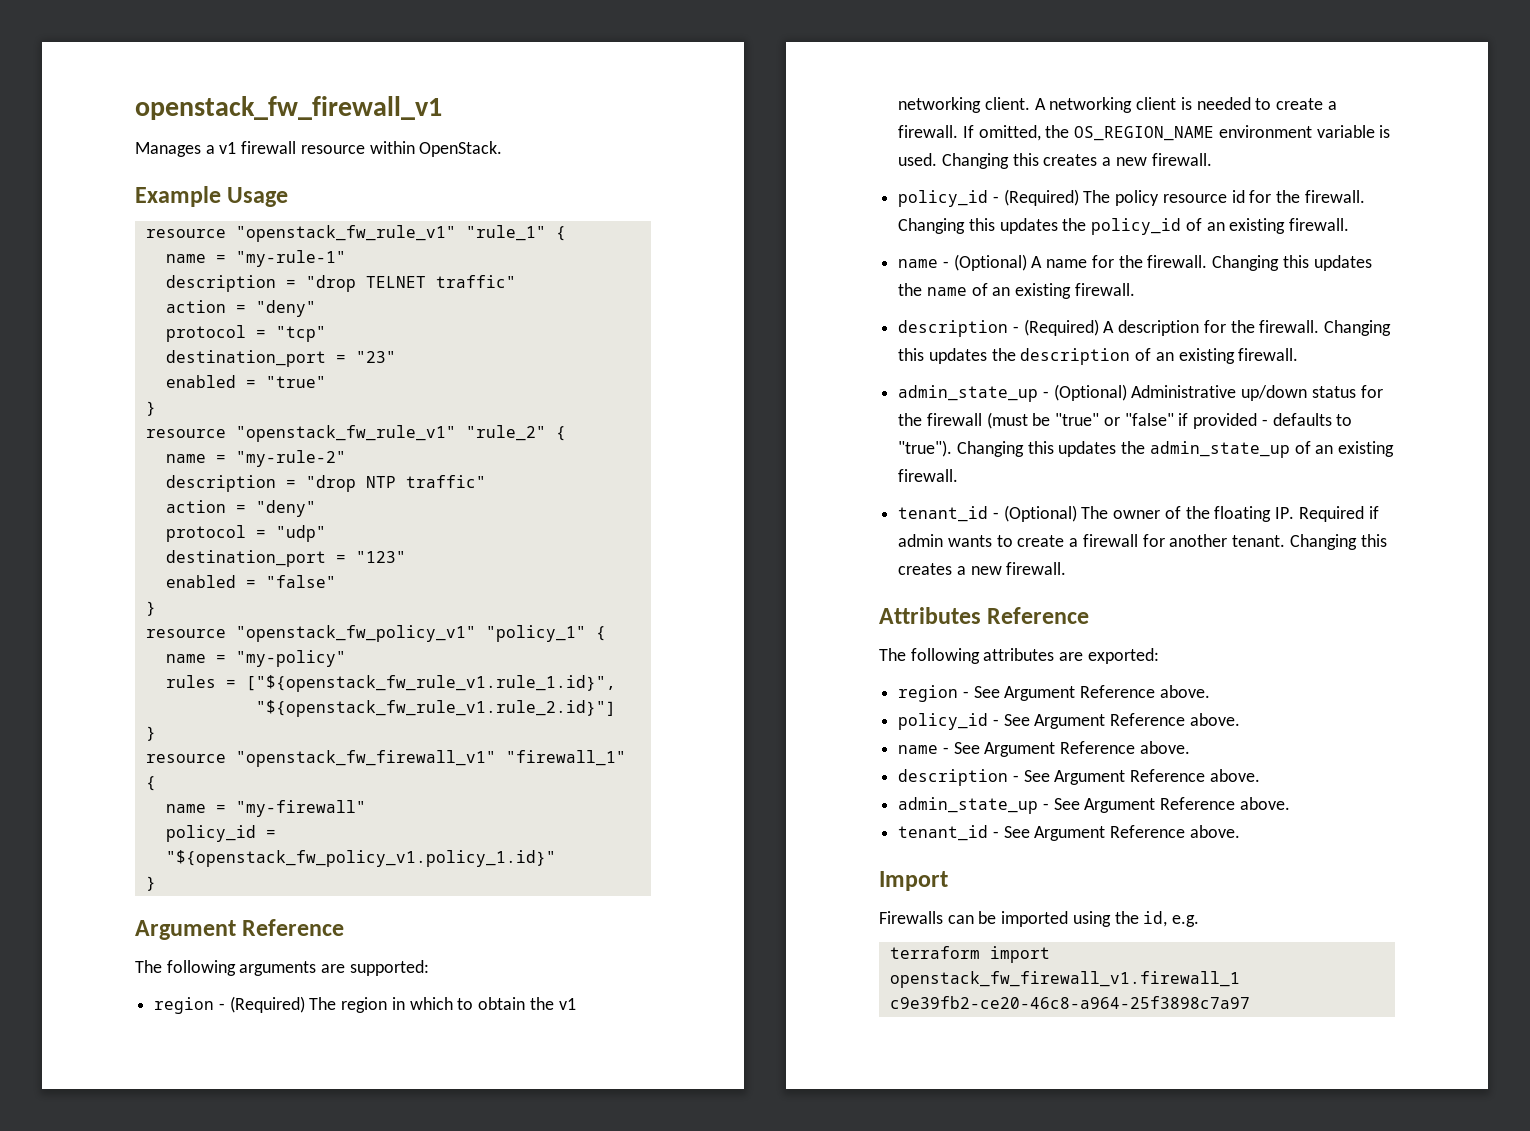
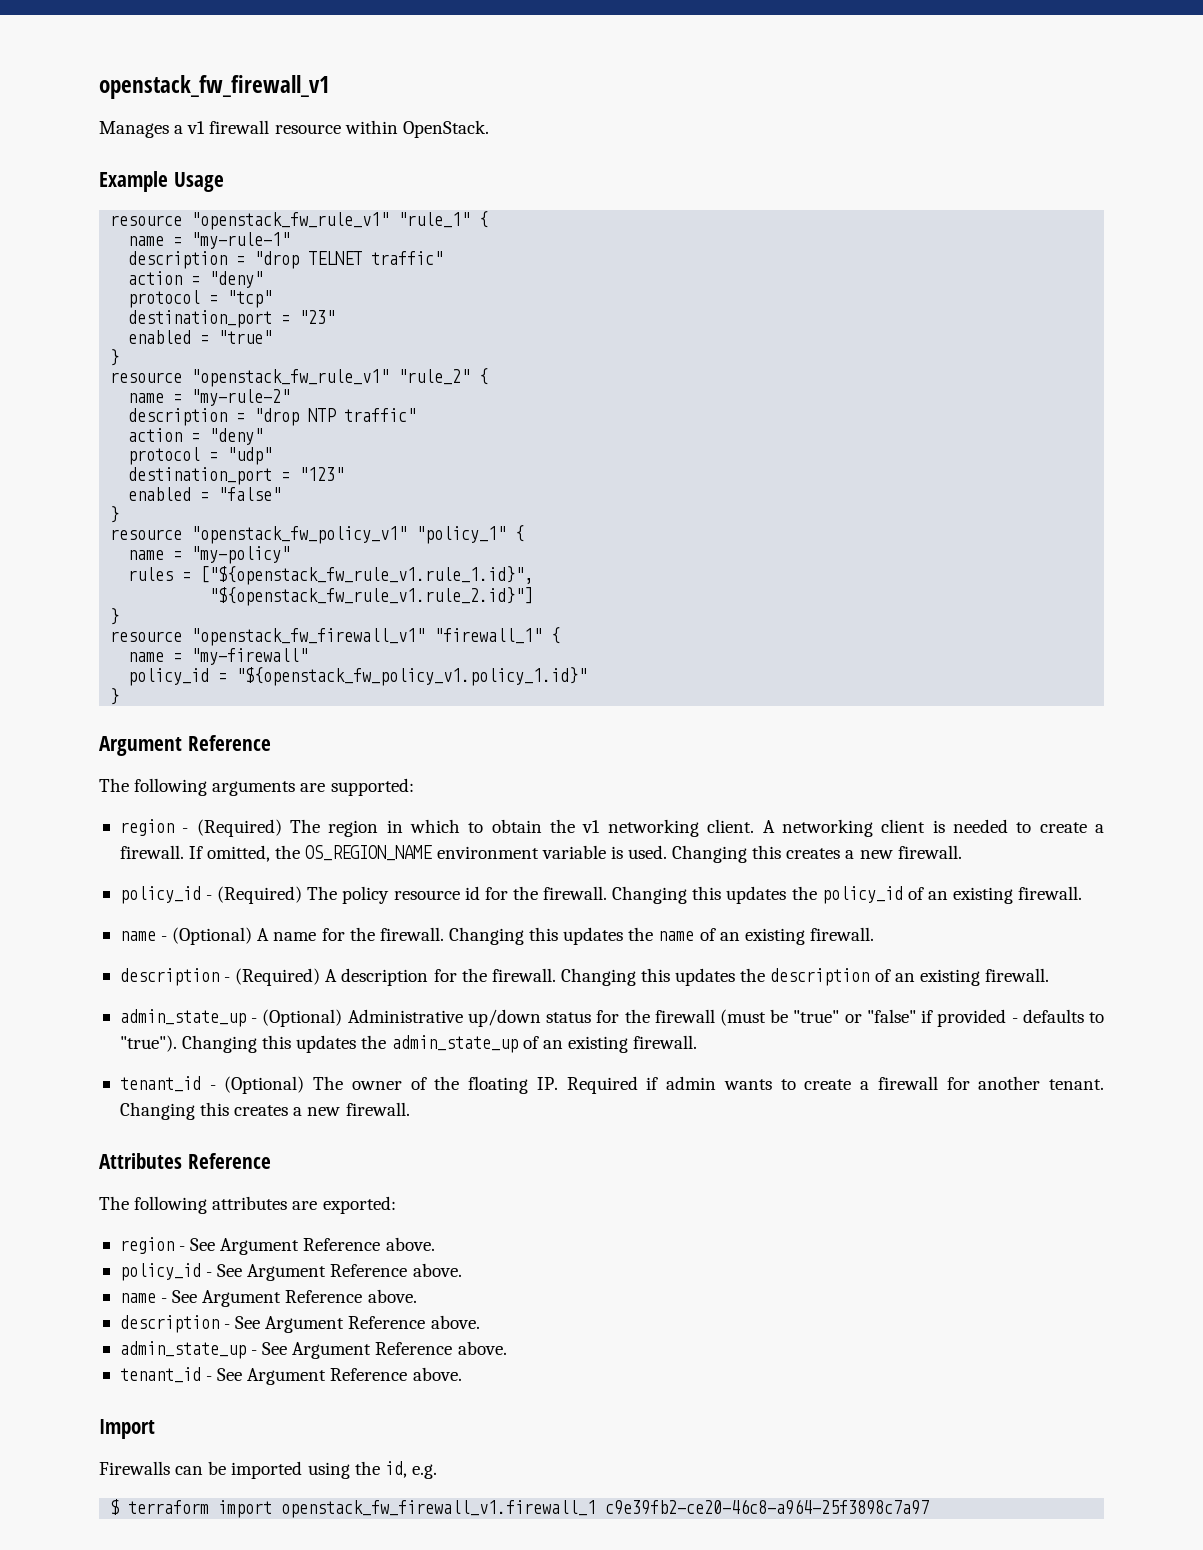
- terraform import openstack_fw_firewall_v1.firewall_1 c9e39fb2-ce20-46c8-a964-25f3898c7a97
+ $ terraform import openstack_fw_firewall_v1.firewall_1 c9e39fb2-ce20-46c8-a964-25f3898c7a97

